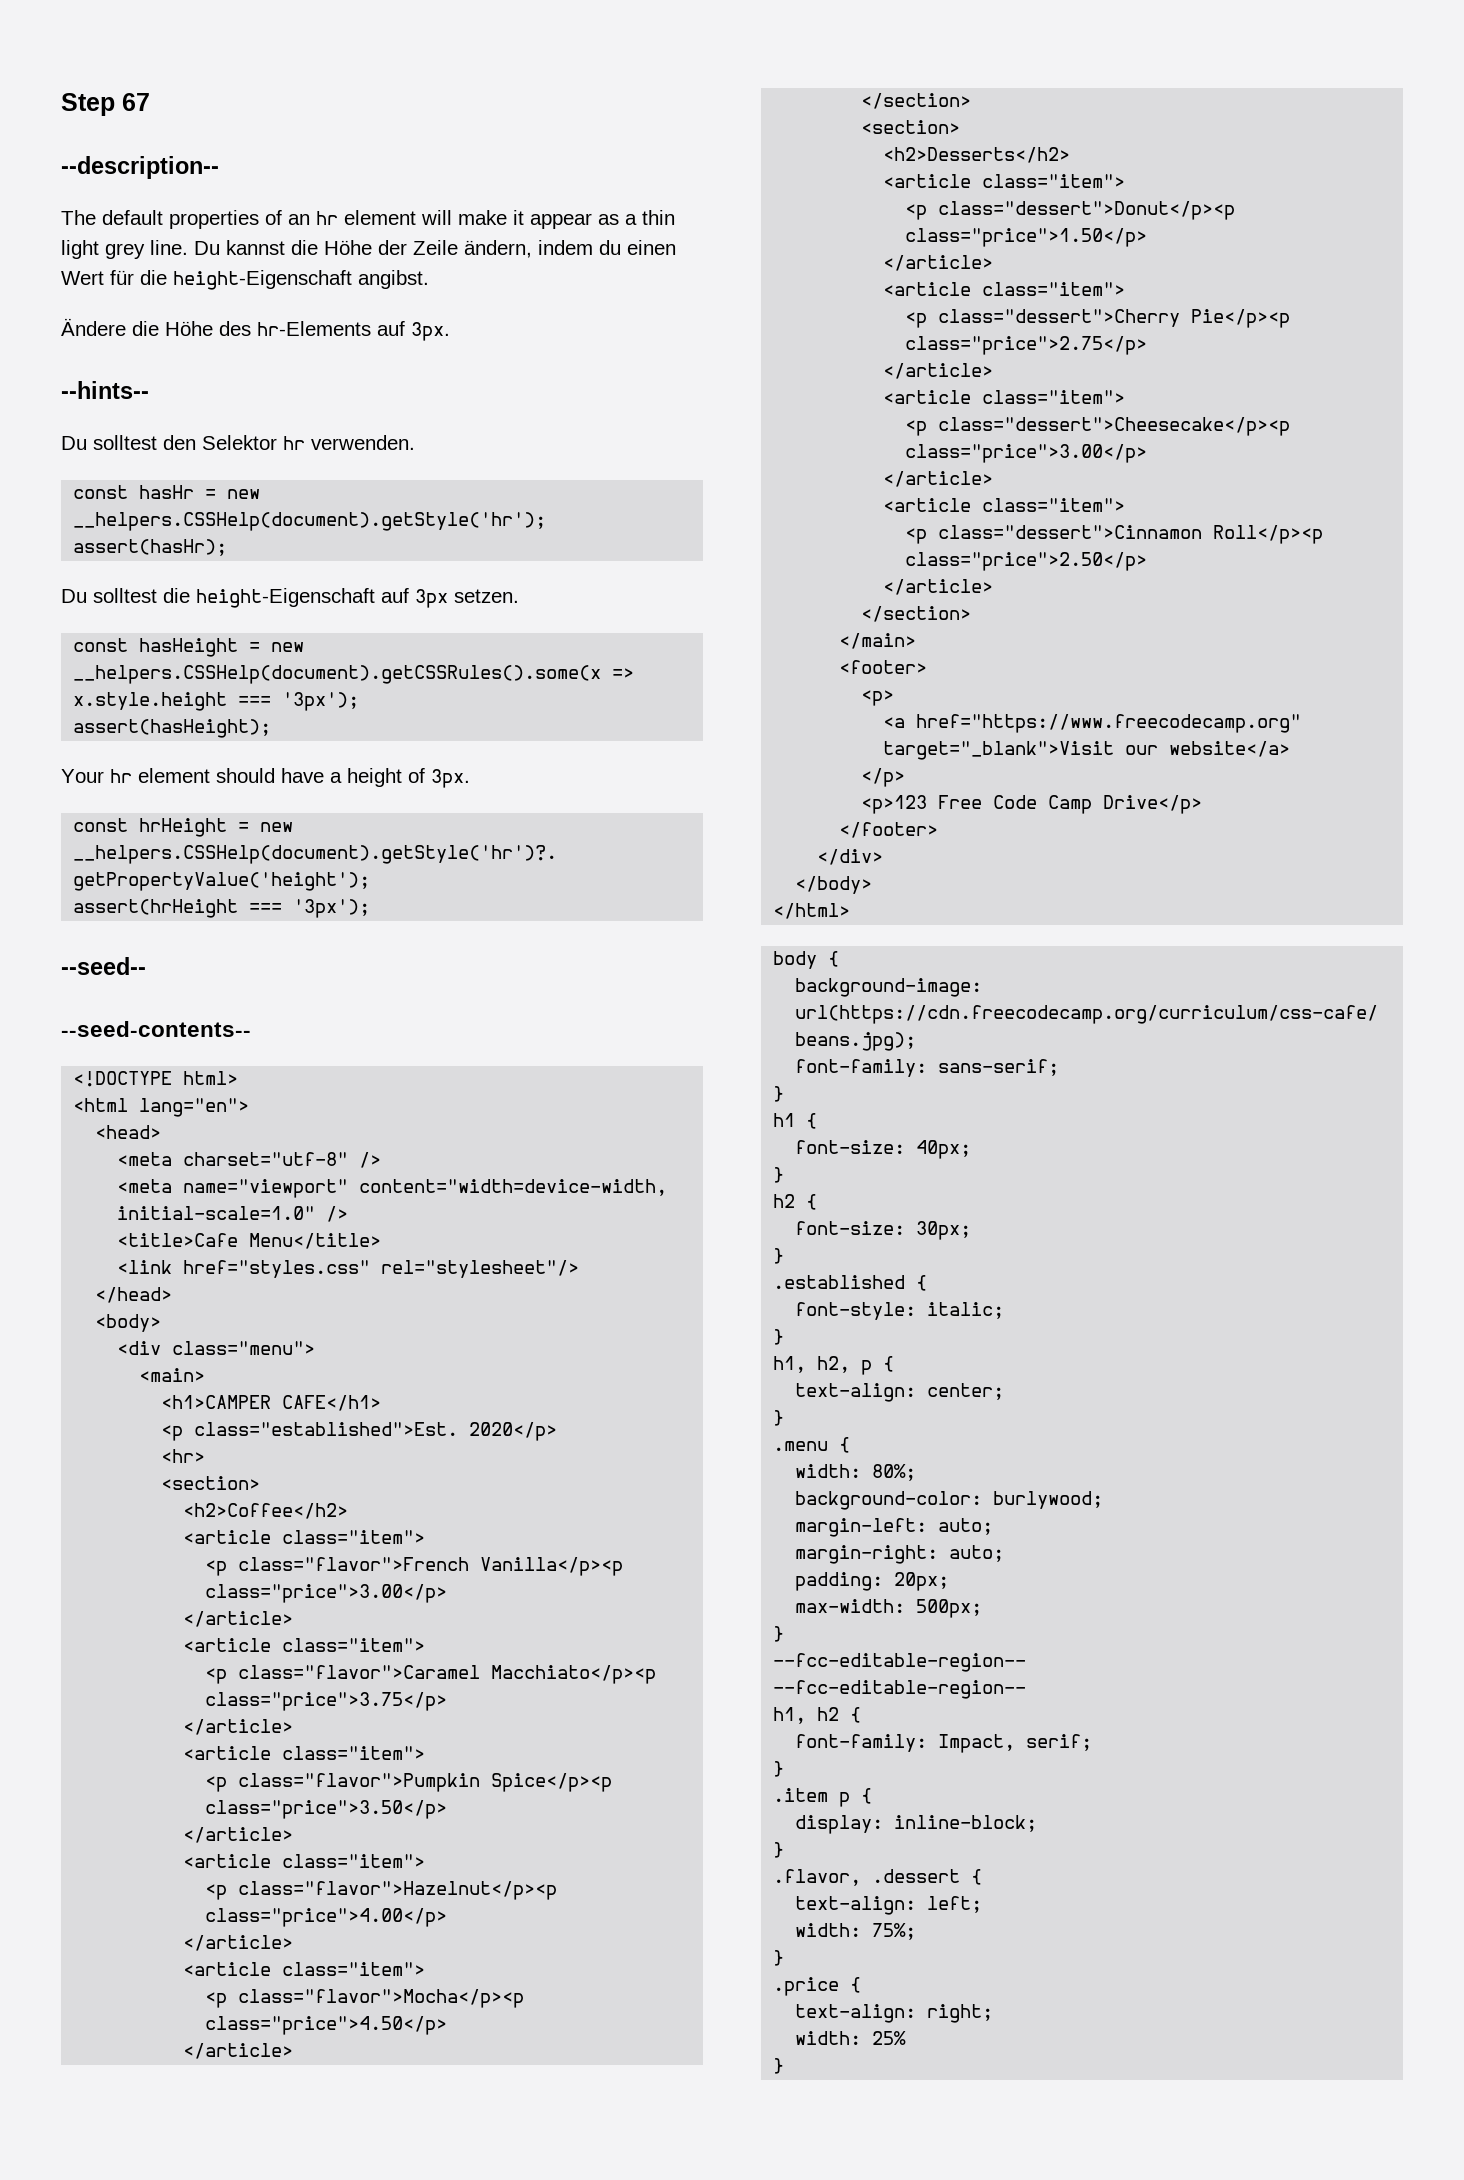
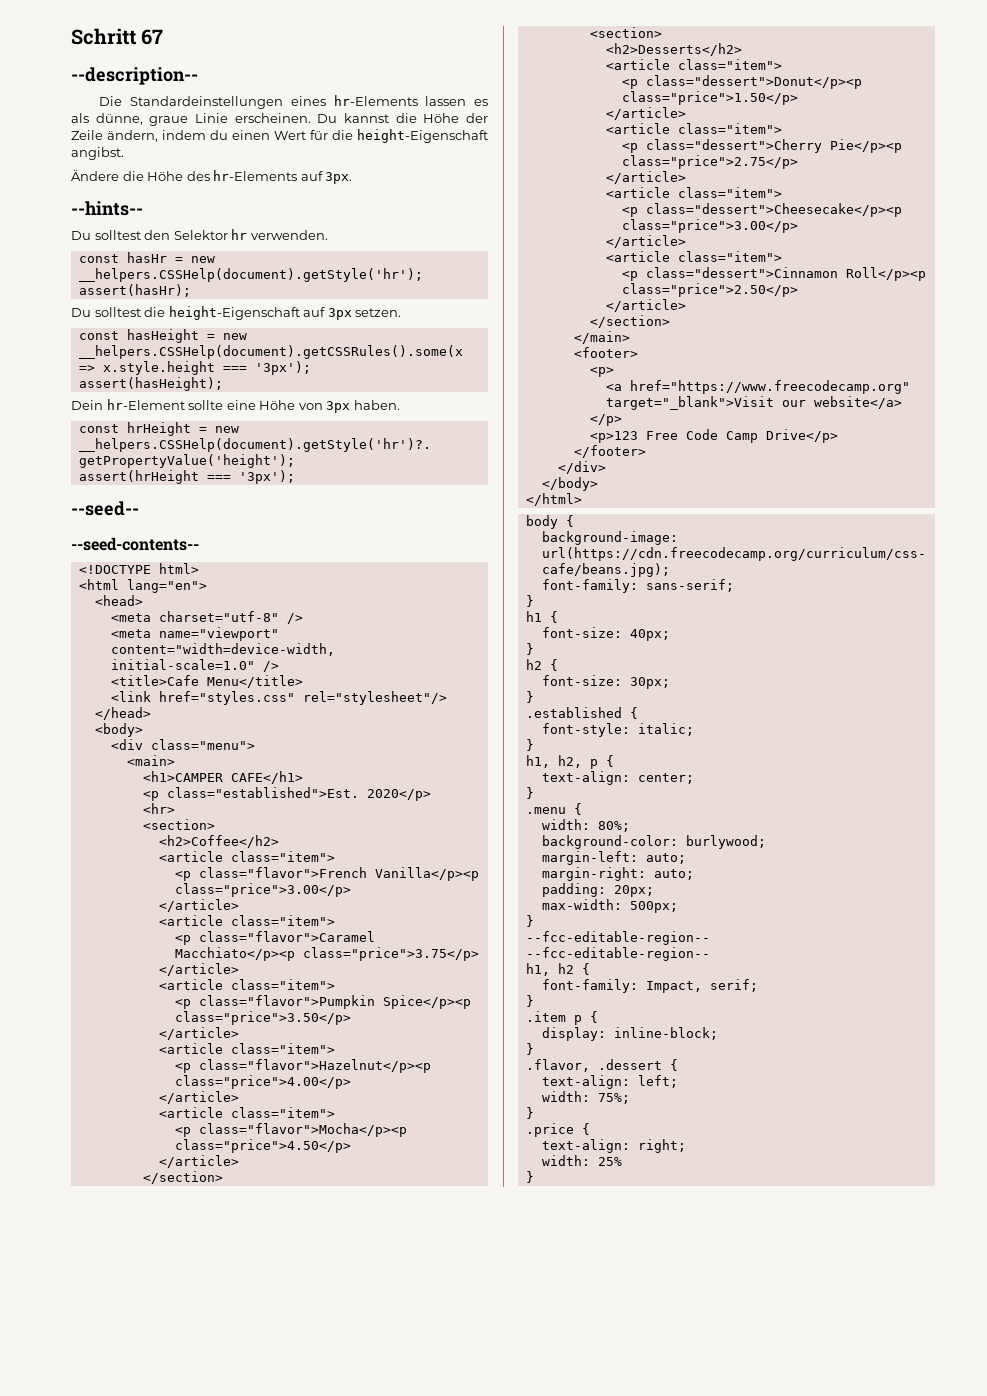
- Step 67
+ Schritt 67
- The default properties of an hr element will make it appear as a thin light grey line.
+ Die Standardeinstellungen eines hr-Elements lassen es als dünne, graue Linie erscheinen.
- Your hr element should have a height of 3px.
+ Dein hr-Element sollte eine Höhe von 3px haben.

